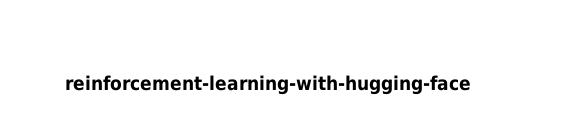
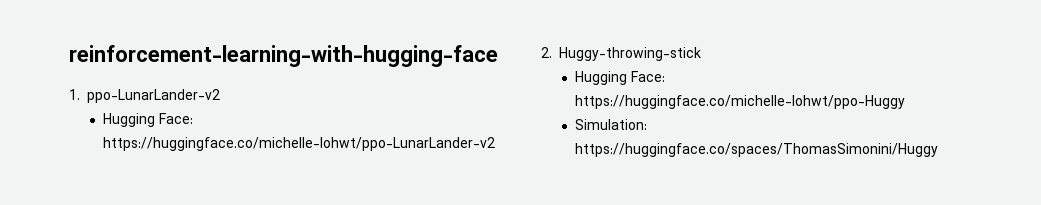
+ 1. ppo-LunarLander-v2
+ Hugging Face: https://huggingface.co/michelle-lohwt/ppo-LunarLander-v2
+ 2. Huggy-throwing-stick
+ Hugging Face: https://huggingface.co/michelle-lohwt/ppo-Huggy
+ Simulation: https://huggingface.co/spaces/ThomasSimonini/Huggy

